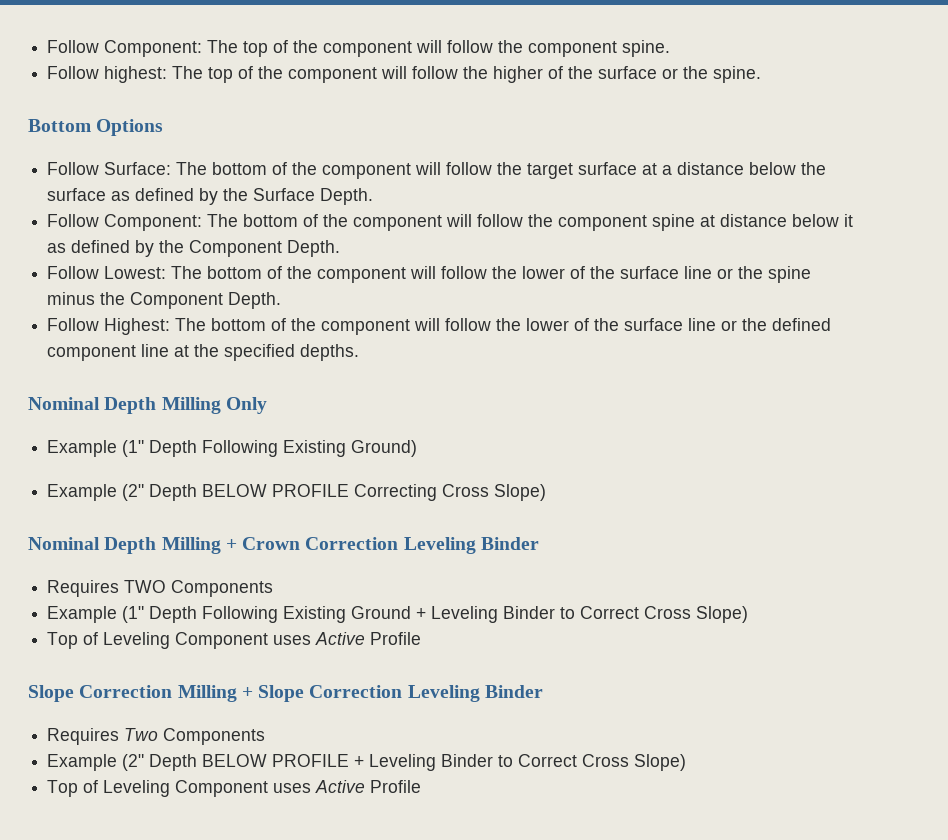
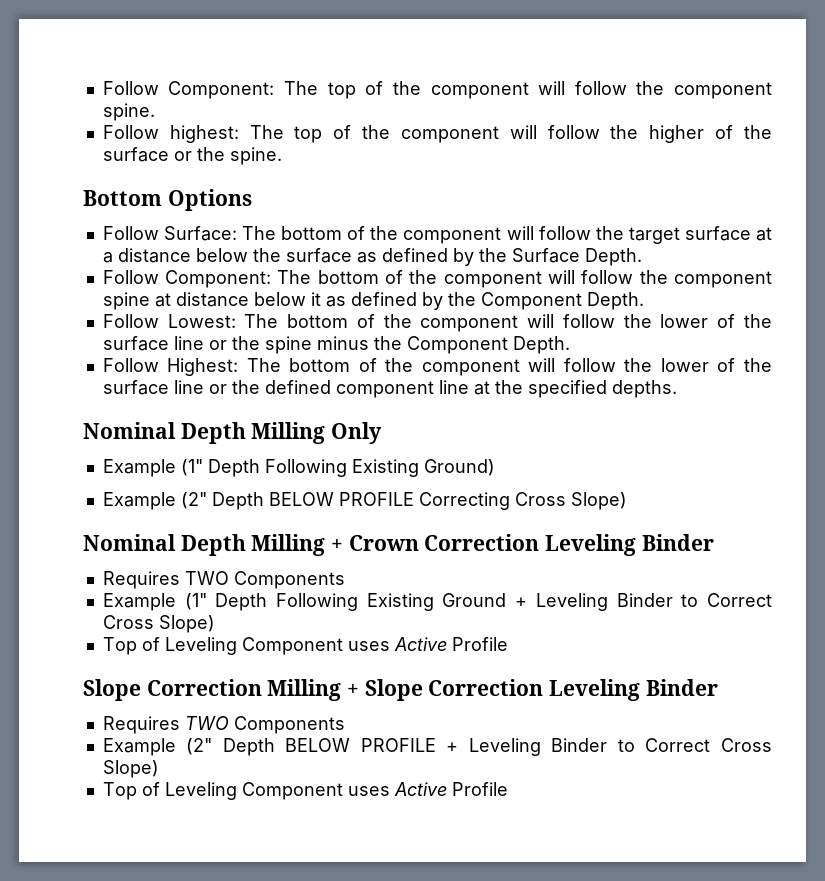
  Slope Correction Milling + Slope Correction Leveling Binder
- Requires Two Components
+ Requires TWO Components

